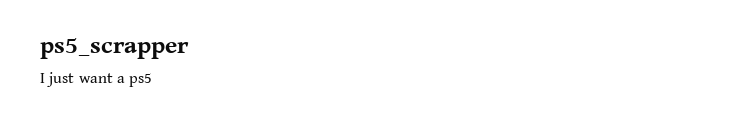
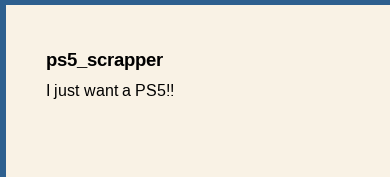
- I just want a ps5
+ I just want a PS5!!

